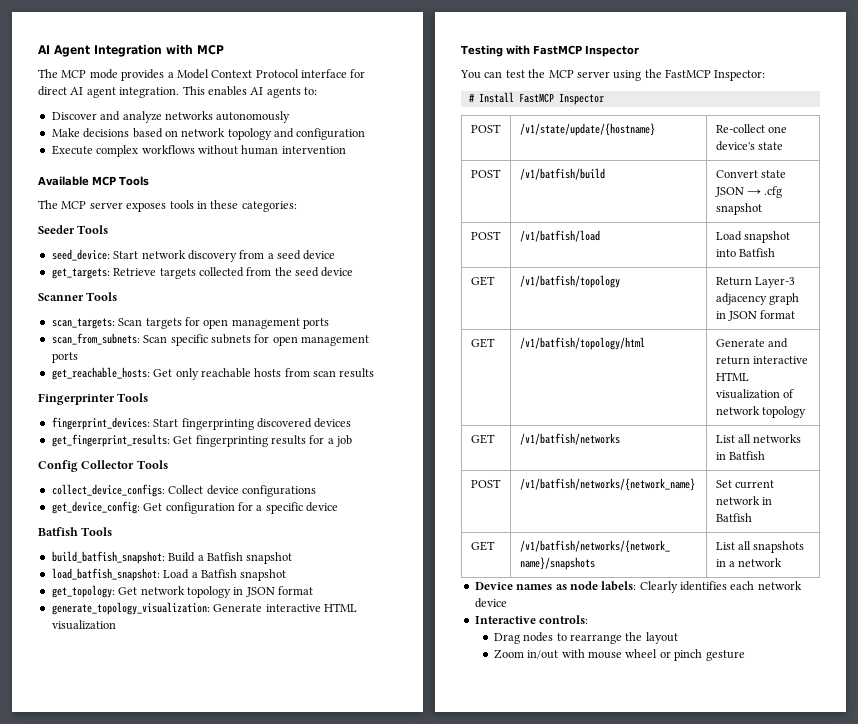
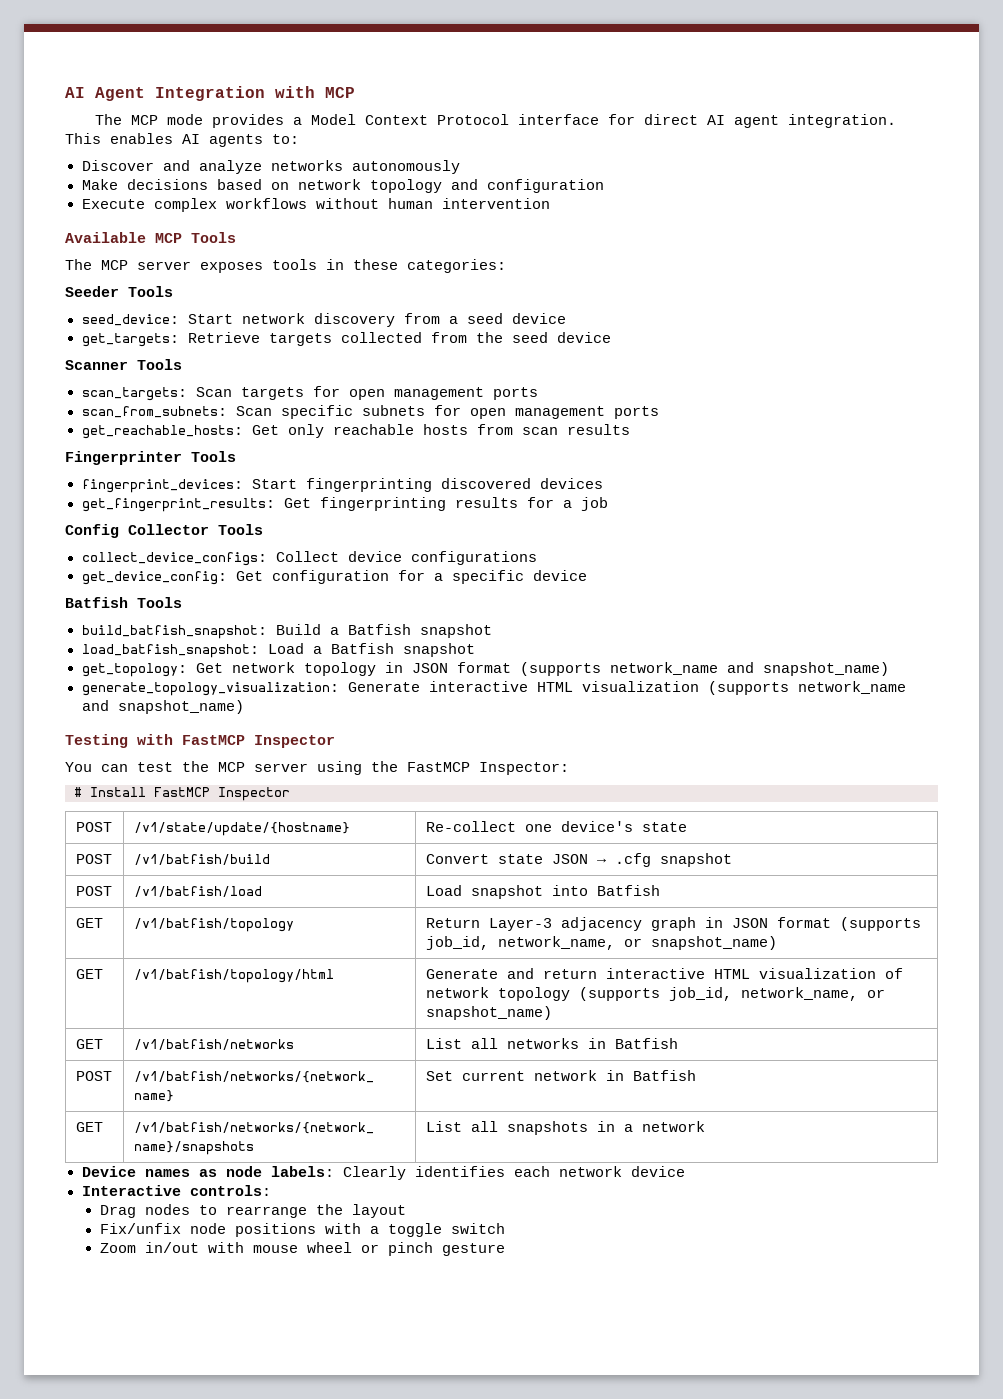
- get_topology: Get network topology in JSON format
+ get_topology: Get network topology in JSON format (supports network_name and snapshot_name)
- generate_topology_visualization: Generate interactive HTML visualization
+ generate_topology_visualization: Generate interactive HTML visualization (supports network_name and snapshot_name)
- GET | /v1/batfish/topology | Return Layer-3 adjacency graph in JSON format
+ GET | /v1/batfish/topology | Return Layer-3 adjacency graph in JSON format (supports job_id, network_name, or snapshot_name)
- GET | /v1/batfish/topology/html | Generate and return interactive HTML visualization of network topology
+ GET | /v1/batfish/topology/html | Generate and return interactive HTML visualization of network topology (supports job_id, network_name, or snapshot_name)
+ Fix/unfix node positions with a toggle switch

